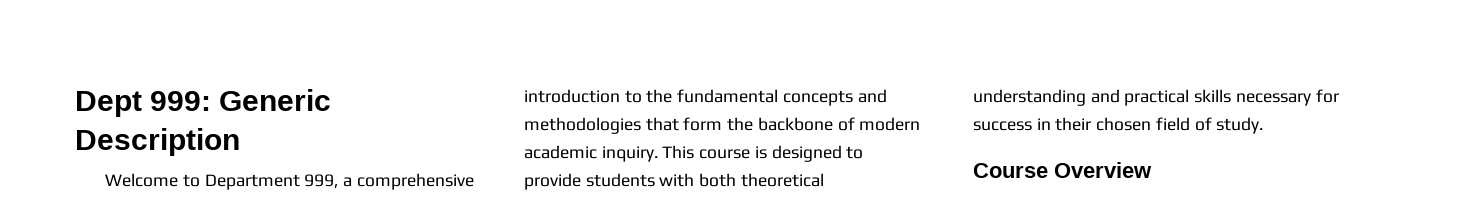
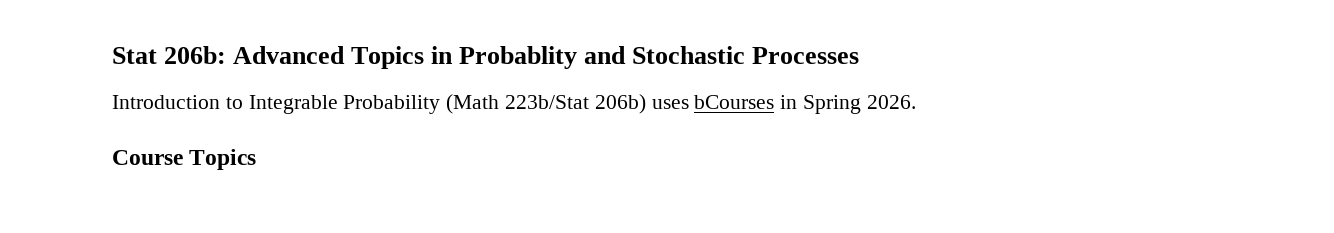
- Dept 999: Generic Description
- Welcome to Department 999, a comprehensive introduction to the fundamental concepts and methodologies that form the backbone of modern academic inquiry. This course is designed to provide students with both theoretical understanding and practical skills necessary for success in their chosen field of study.
+ Stat 206b: Advanced Topics in Probablity and Stochastic Processes
+ Introduction to Integrable Probability (Math 223b/Stat 206b) uses bCourses in Spring 2026.
- Course Overview
+ Course Topics

